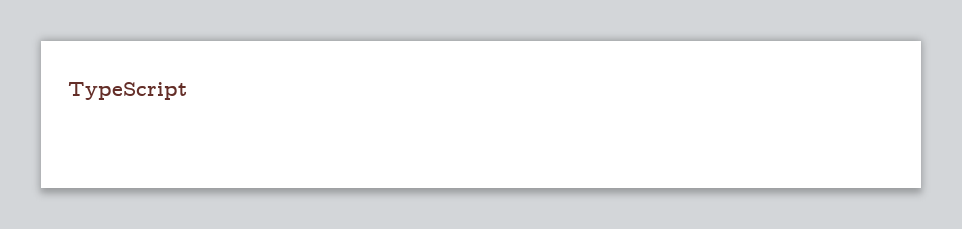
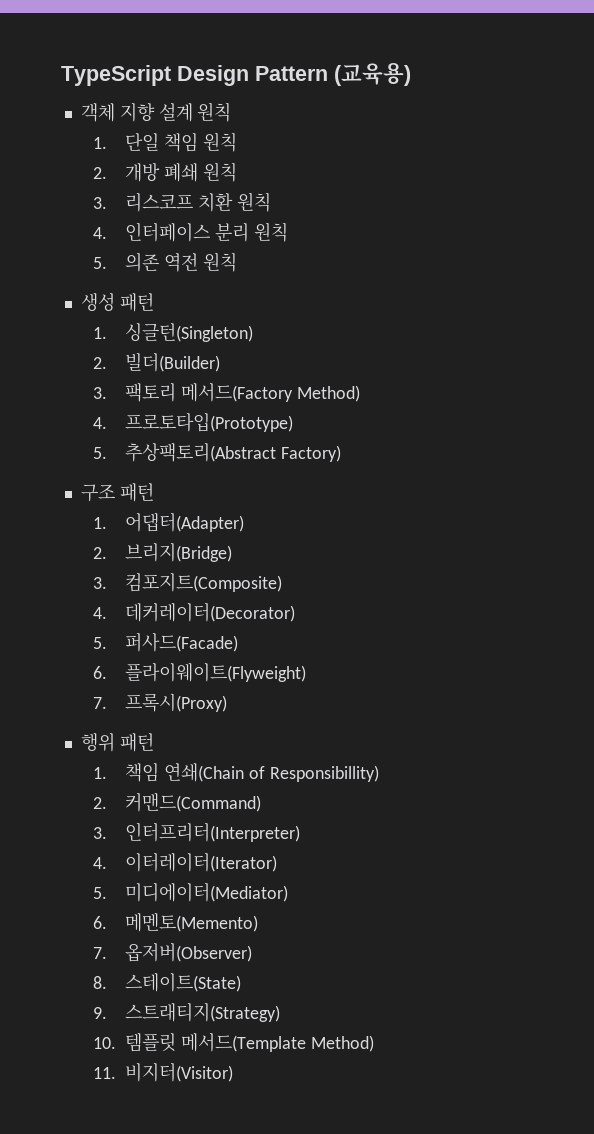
- TypeScript
+ TypeScript Design Pattern (교육용)
+ 객체 지향 설계 원칙
+ 1. 단일 책임 원칙
+ 2. 개방 폐쇄 원칙
+ 3. 리스코프 치환 원칙
+ 4. 인터페이스 분리 원칙
+ 5. 의존 역전 원칙
+ 생성 패턴
+ 1. 싱글턴(Singleton)
+ 2. 빌더(Builder)
+ 3. 팩토리 메서드(Factory Method)
+ 4. 프로토타입(Prototype)
+ 5. 추상팩토리(Abstract Factory)
+ 구조 패턴
+ 1. 어댑터(Adapter)
+ 2. 브리지(Bridge)
+ 3. 컴포지트(Composite)
+ 4. 데커레이터(Decorator)
+ 5. 퍼사드(Facade)
+ 6. 플라이웨이트(Flyweight)
+ 7. 프록시(Proxy)
+ 행위 패턴
+ 1. 책임 연쇄(Chain of Responsibillity)
+ 2. 커맨드(Command)
+ 3. 인터프리터(Interpreter)
+ 4. 이터레이터(Iterator)
+ 5. 미디에이터(Mediator)
+ 6. 메멘토(Memento)
+ 7. 옵저버(Observer)
+ 8. 스테이트(State)
+ 9. 스트래티지(Strategy)
+ 10. 템플릿 메서드(Template Method)
+ 11. 비지터(Visitor)

